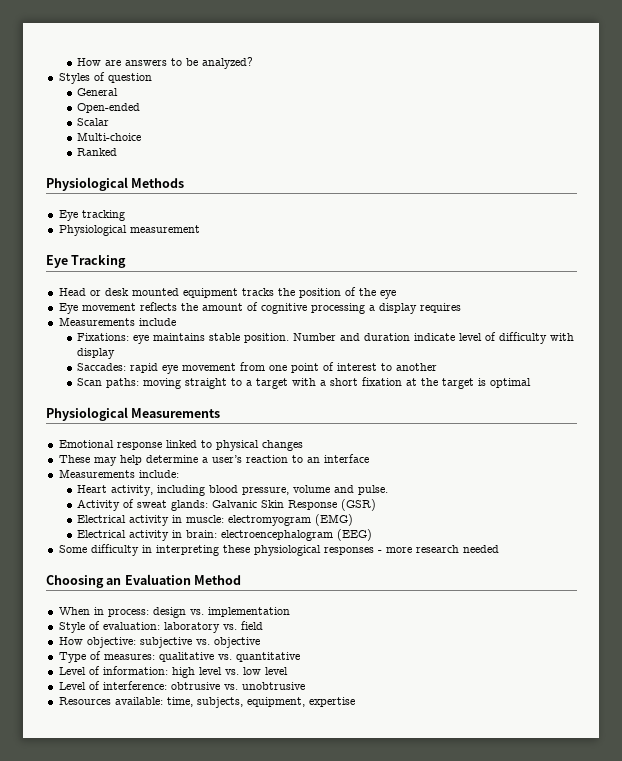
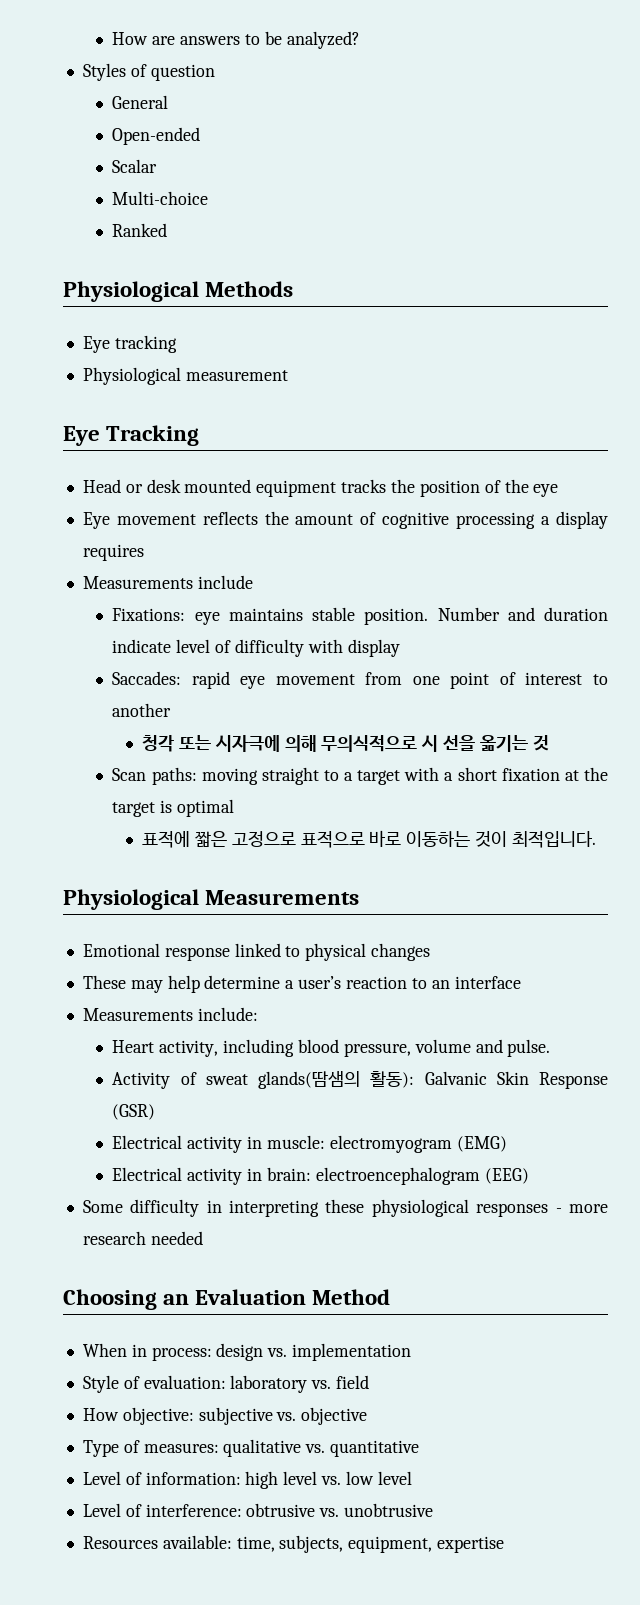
+ 청각 또는 시자극에 의해 무의식적으로 시 선을 옮기는 것
+ 표적에 짧은 고정으로 표적으로 바로 이동하는 것이 최적입니다.
- Activity of sweat glands: Galvanic Skin Response (GSR)
+ Activity of sweat glands(땀샘의 활동): Galvanic Skin Response (GSR)

